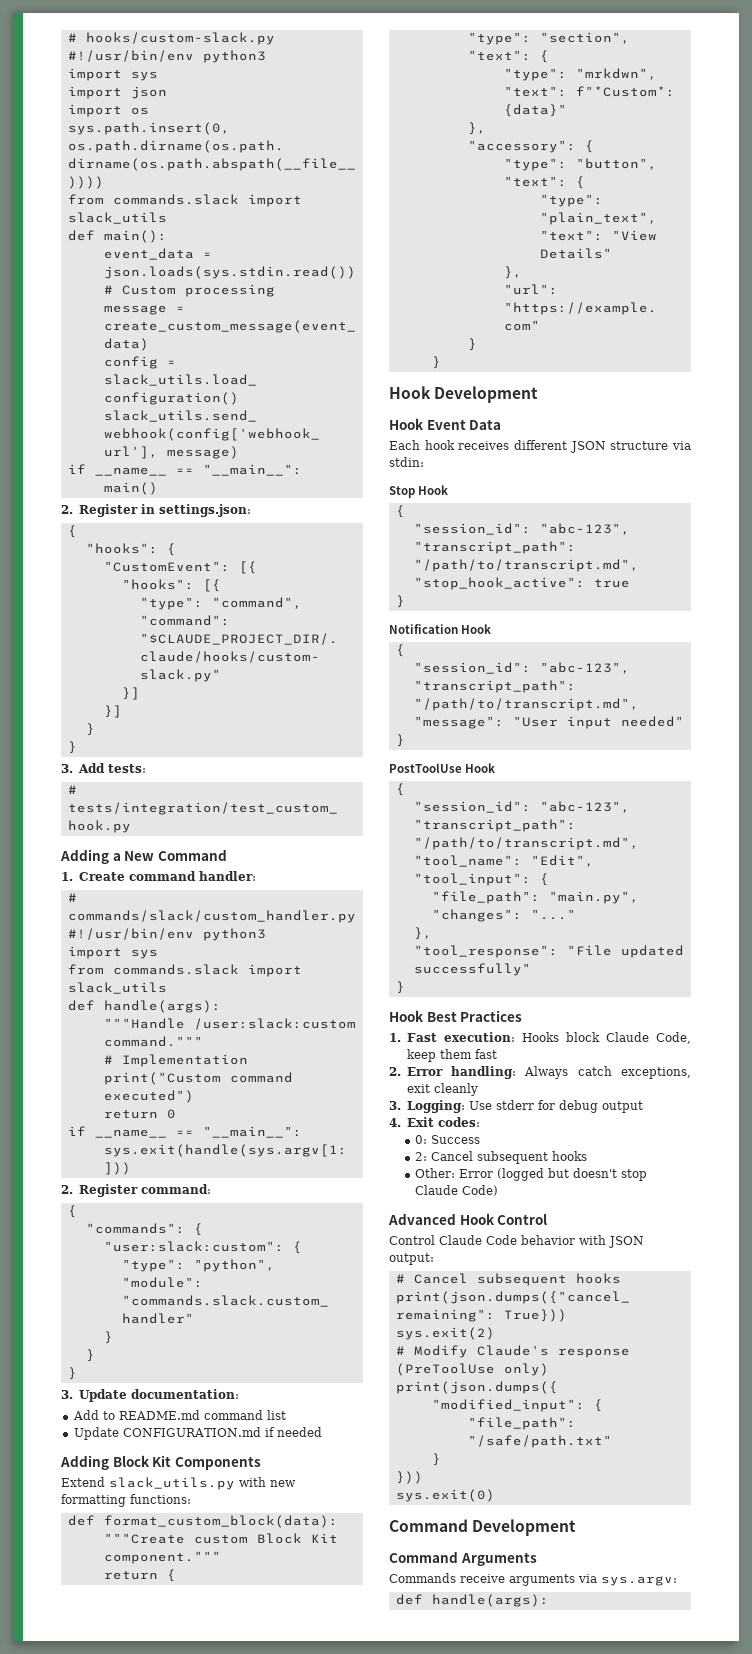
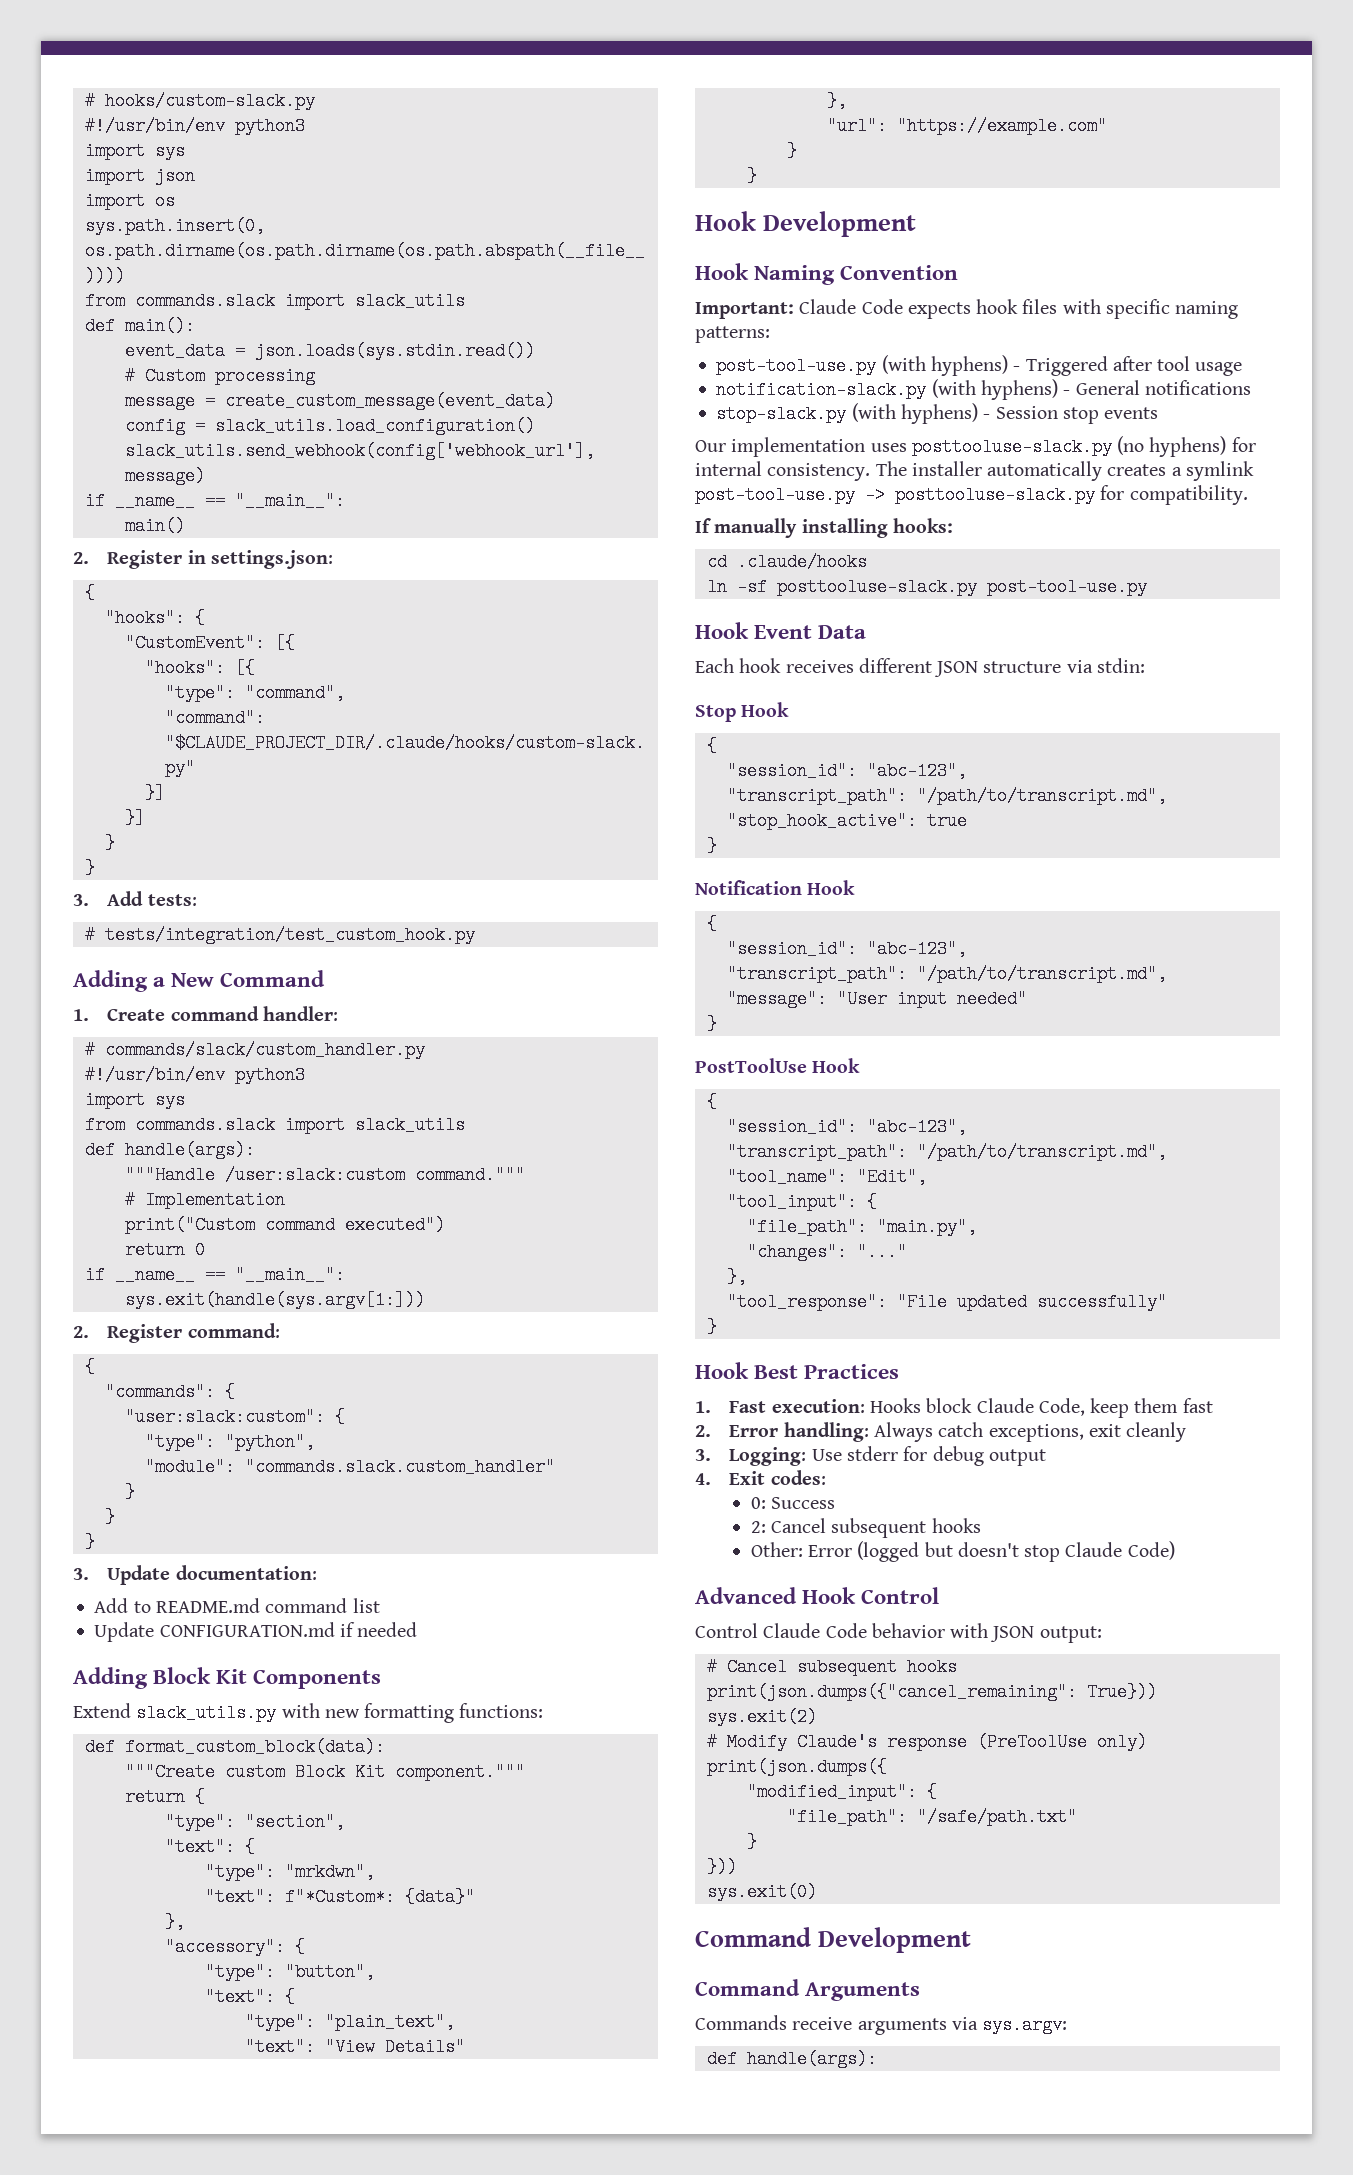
+ Hook Naming Convention
+ Important: Claude Code expects hook files with specific naming patterns:
+ post-tool-use.py (with hyphens) - Triggered after tool usage
+ notification-slack.py (with hyphens) - General notifications
+ stop-slack.py (with hyphens) - Session stop events
+ Our implementation uses posttooluse-slack.py (no hyphens) for internal consistency. The installer automatically creates a symlink post-tool-use.py -> posttooluse-slack.py for compatibility.
+ If manually installing hooks:
+ cd .claude/hooks
+ ln -sf posttooluse-slack.py post-tool-use.py

